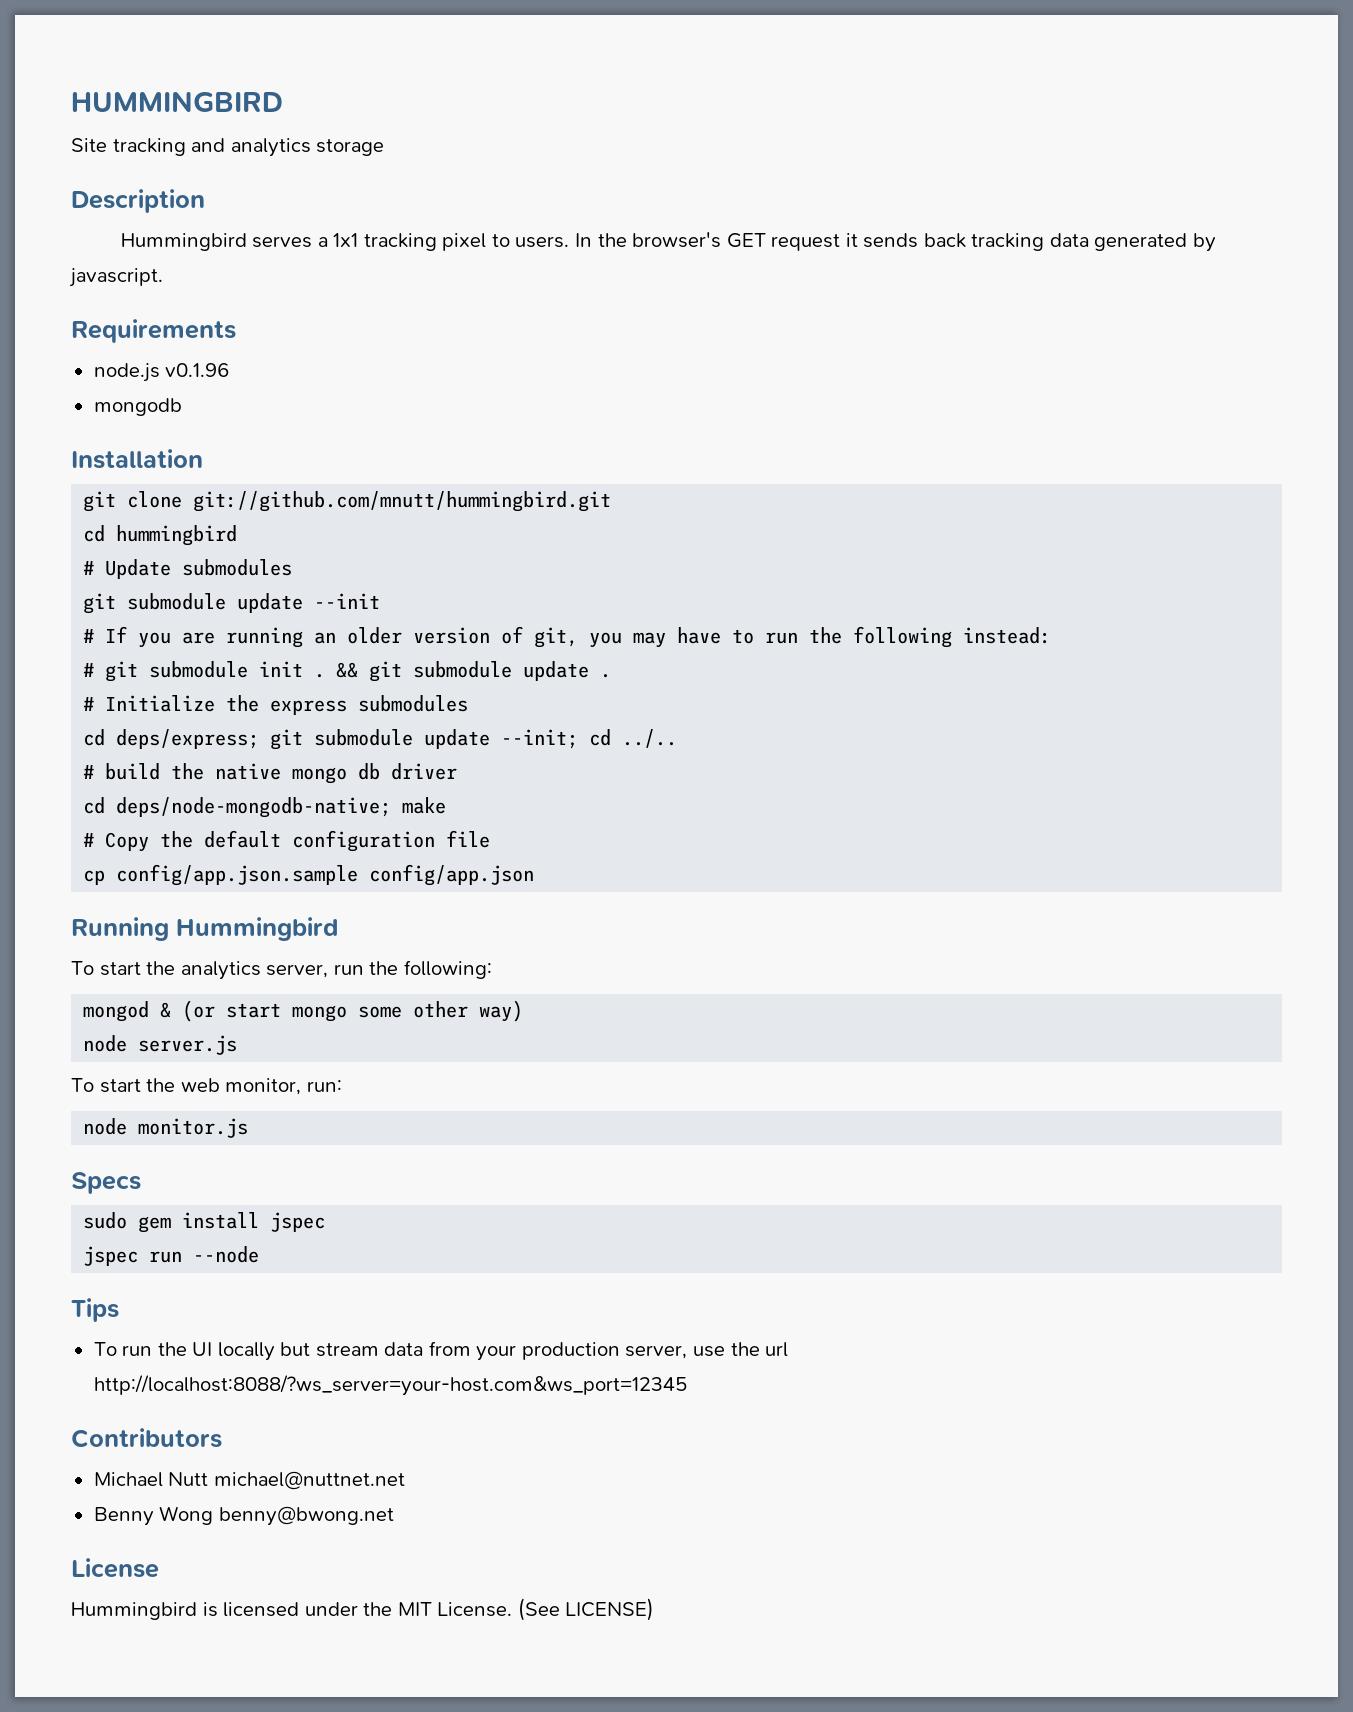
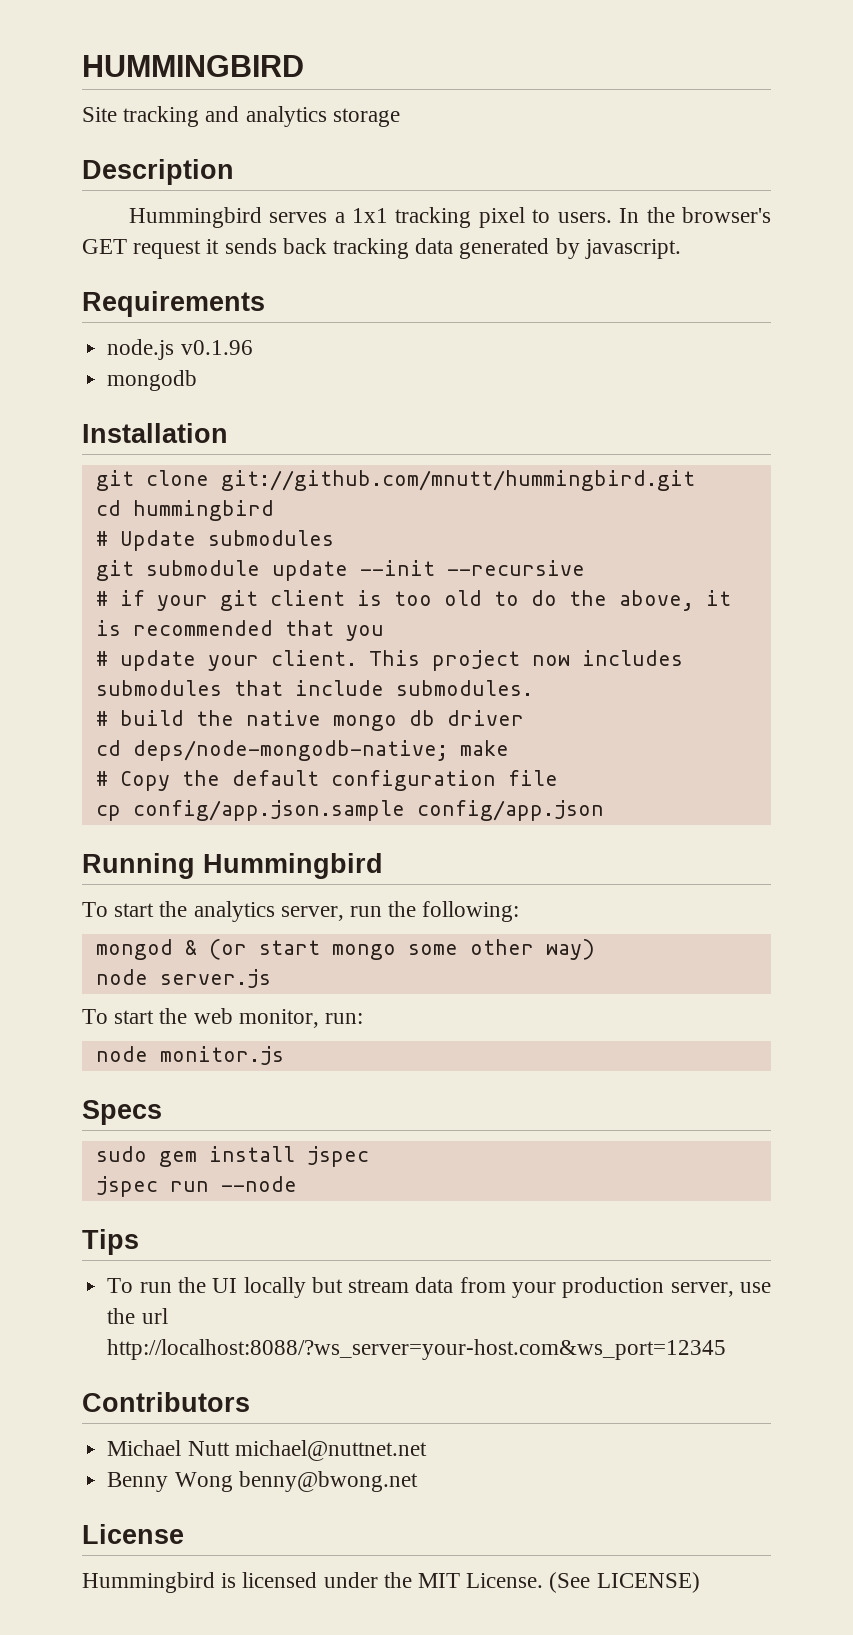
- git submodule update --init
- # If you are running an older version of git, you may have to run the following instead:
- # git submodule init . && git submodule update .
- # Initialize the express submodules
- cd deps/express; git submodule update --init; cd ../..
+ git submodule update --init --recursive
+ # if your git client is too old to do the above, it is recommended that you
+ # update your client. This project now includes submodules that include submodules.

